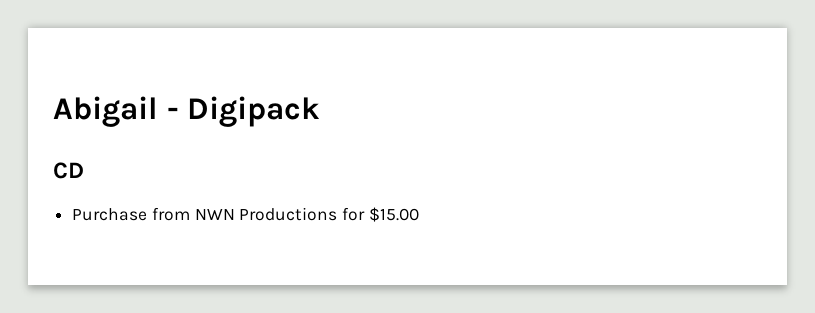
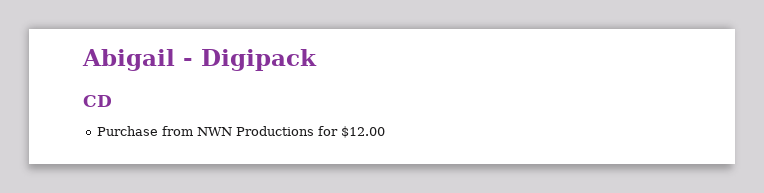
- Purchase from NWN Productions for $15.00
+ Purchase from NWN Productions for $12.00

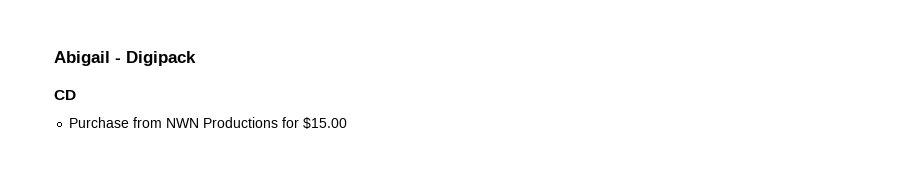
- Purchase from NWN Productions for $12.00
+ Purchase from NWN Productions for $15.00

